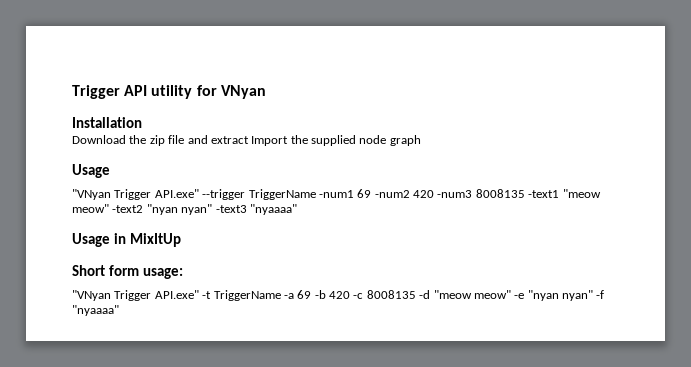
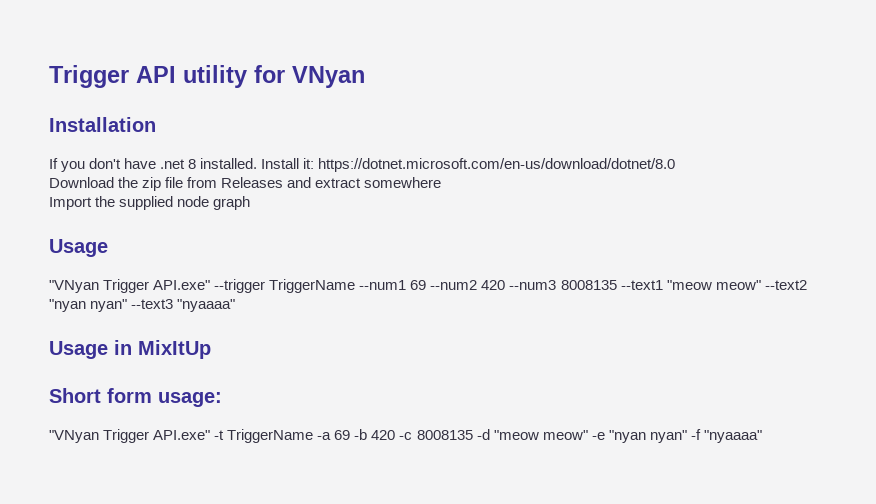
+ If you don't have .net 8 installed. Install it: https://dotnet.microsoft.com/en-us/download/dotnet/8.0
- Download the zip file and extract Import the supplied node graph
+ Download the zip file from Releases and extract somewhere
+ Import the supplied node graph
- "VNyan Trigger API.exe" --trigger TriggerName -num1 69 -num2 420 -num3 8008135 -text1 "meow meow" -text2 "nyan nyan" -text3 "nyaaaa"
+ "VNyan Trigger API.exe" --trigger TriggerName --num1 69 --num2 420 --num3 8008135 --text1 "meow meow" --text2 "nyan nyan" --text3 "nyaaaa"

